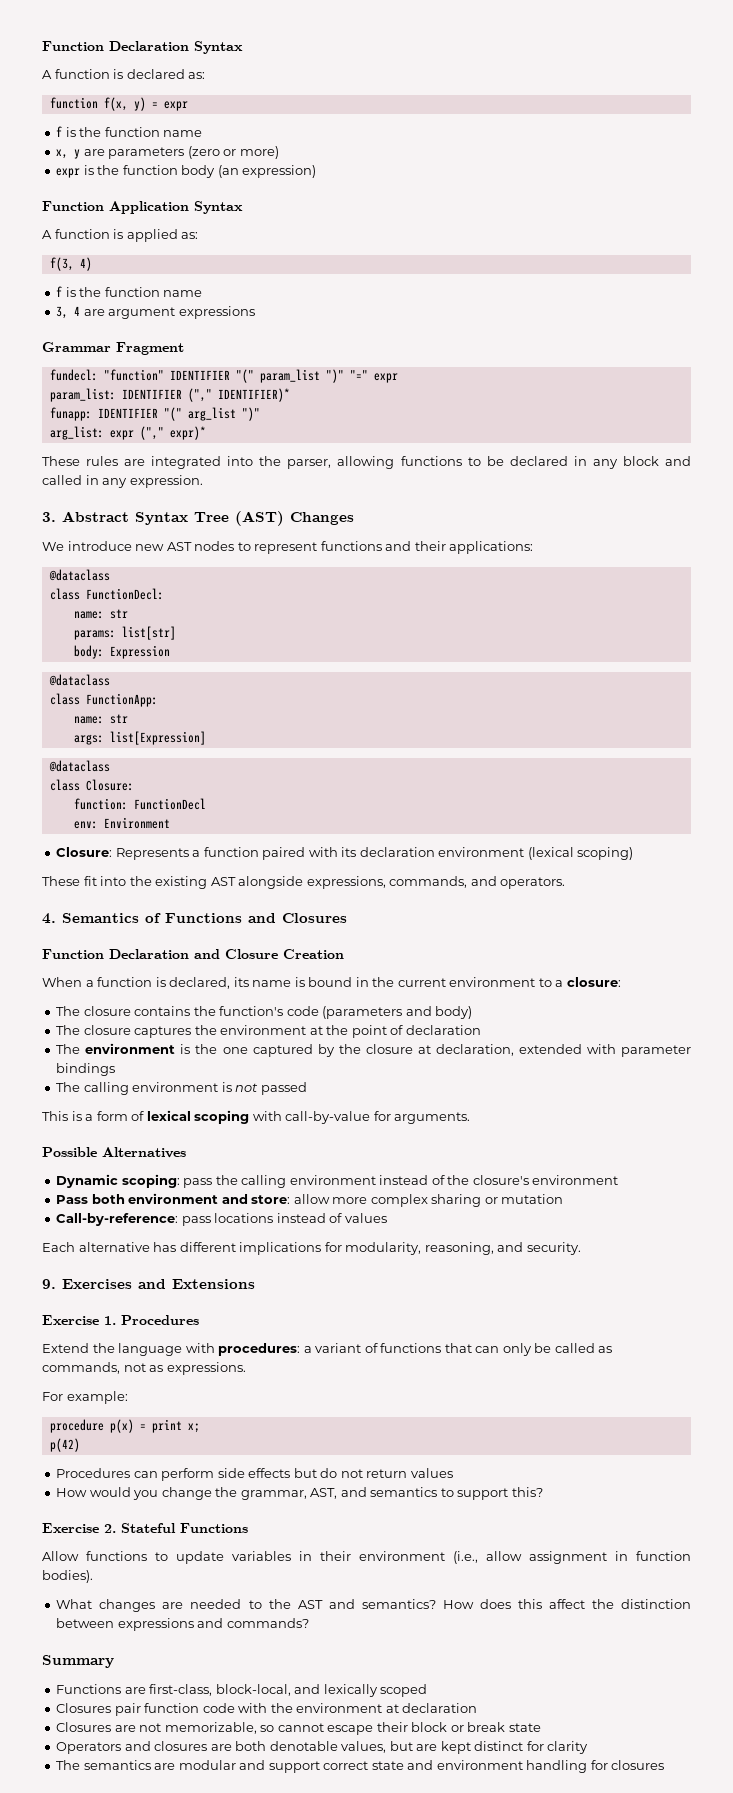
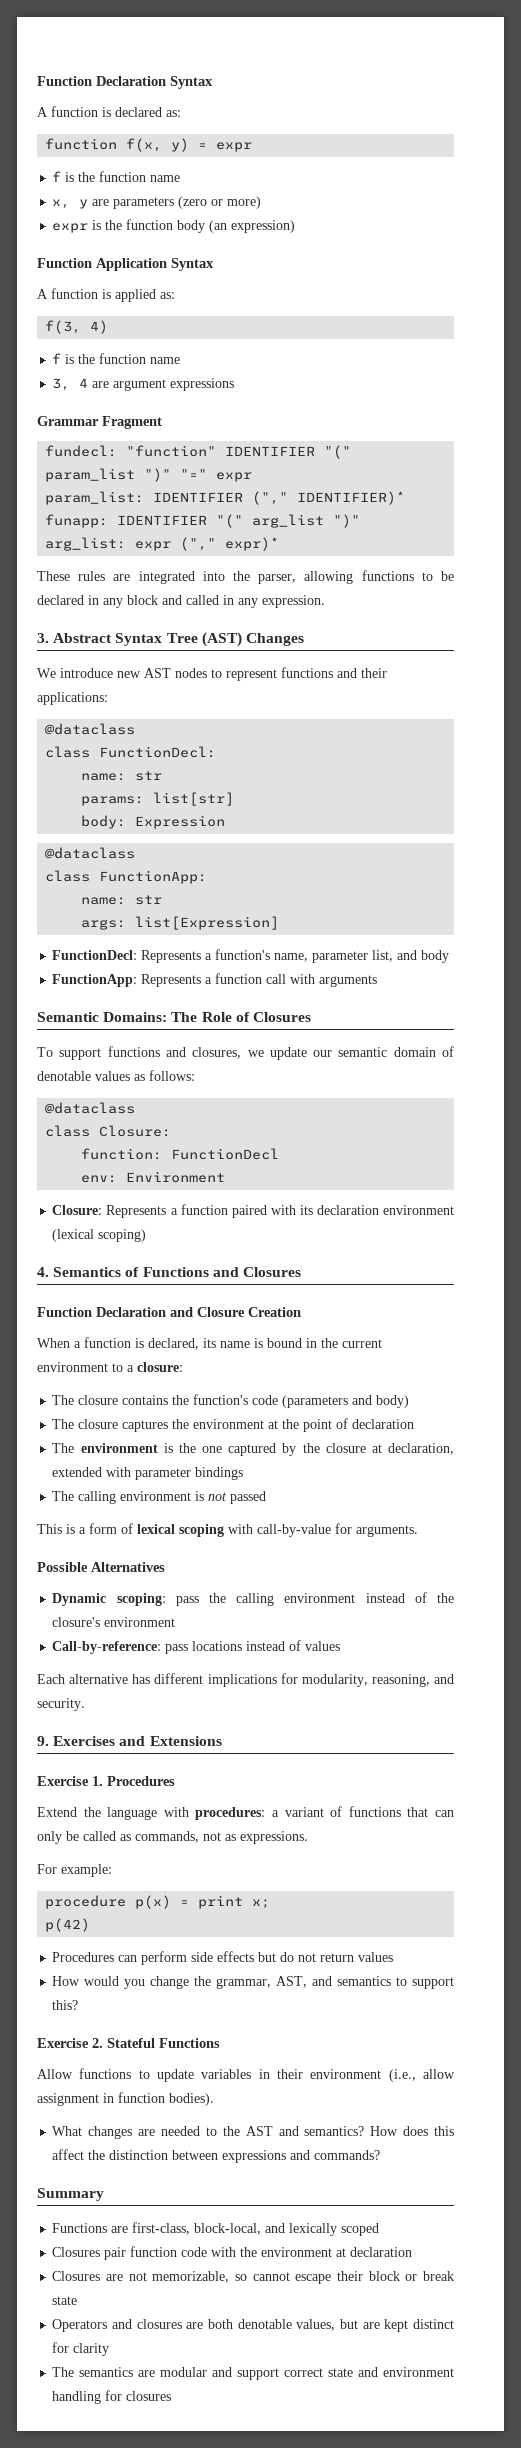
+ FunctionDecl: Represents a function's name, parameter list, and body
+ FunctionApp: Represents a function call with arguments
+ Semantic Domains: The Role of Closures
+ To support functions and closures, we update our semantic domain of denotable values as follows:
- These fit into the existing AST alongside expressions, commands, and operators.
- Pass both environment and store: allow more complex sharing or mutation

